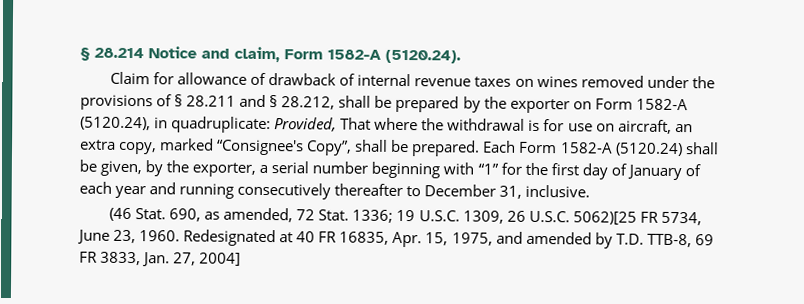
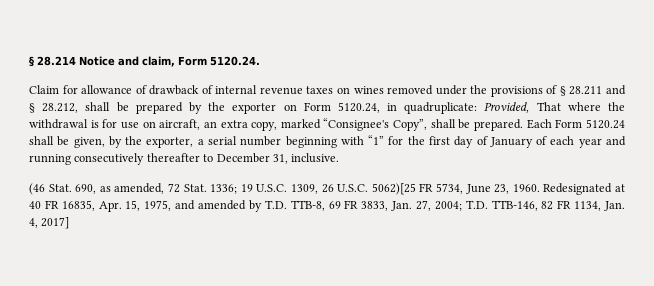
- § 28.214 Notice and claim, Form 1582-A (5120.24).
+ § 28.214 Notice and claim, Form 5120.24.
- Claim for allowance of drawback of internal revenue taxes on wines removed under the provisions of § 28.211 and § 28.212, shall be prepared by the exporter on Form 1582-A (5120.24), in quadruplicate: Provided, That where the withdrawal is for use on aircraft, an extra copy, marked “Consignee's Copy”, shall be prepared.
+ Claim for allowance of drawback of internal revenue taxes on wines removed under the provisions of § 28.211 and § 28.212, shall be prepared by the exporter on Form 5120.24, in quadruplicate: Provided, That where the withdrawal is for use on aircraft, an extra copy, marked “Consignee's Copy”, shall be prepared.
- Each Form 1582-A (5120.24) shall be given, by the exporter, a serial number beginning with “1” for the first day of January of each year and running consecutively thereafter to December 31, inclusive.
+ Each Form 5120.24 shall be given, by the exporter, a serial number beginning with “1” for the first day of January of each year and running consecutively thereafter to December 31, inclusive.
- Redesignated at 40 FR 16835, Apr. 15, 1975, and amended by T.D. TTB-8, 69 FR 3833, Jan. 27, 2004]
+ Redesignated at 40 FR 16835, Apr. 15, 1975, and amended by T.D. TTB-8, 69 FR 3833, Jan. 27, 2004; T.D. TTB-146, 82 FR 1134, Jan. 4, 2017]

